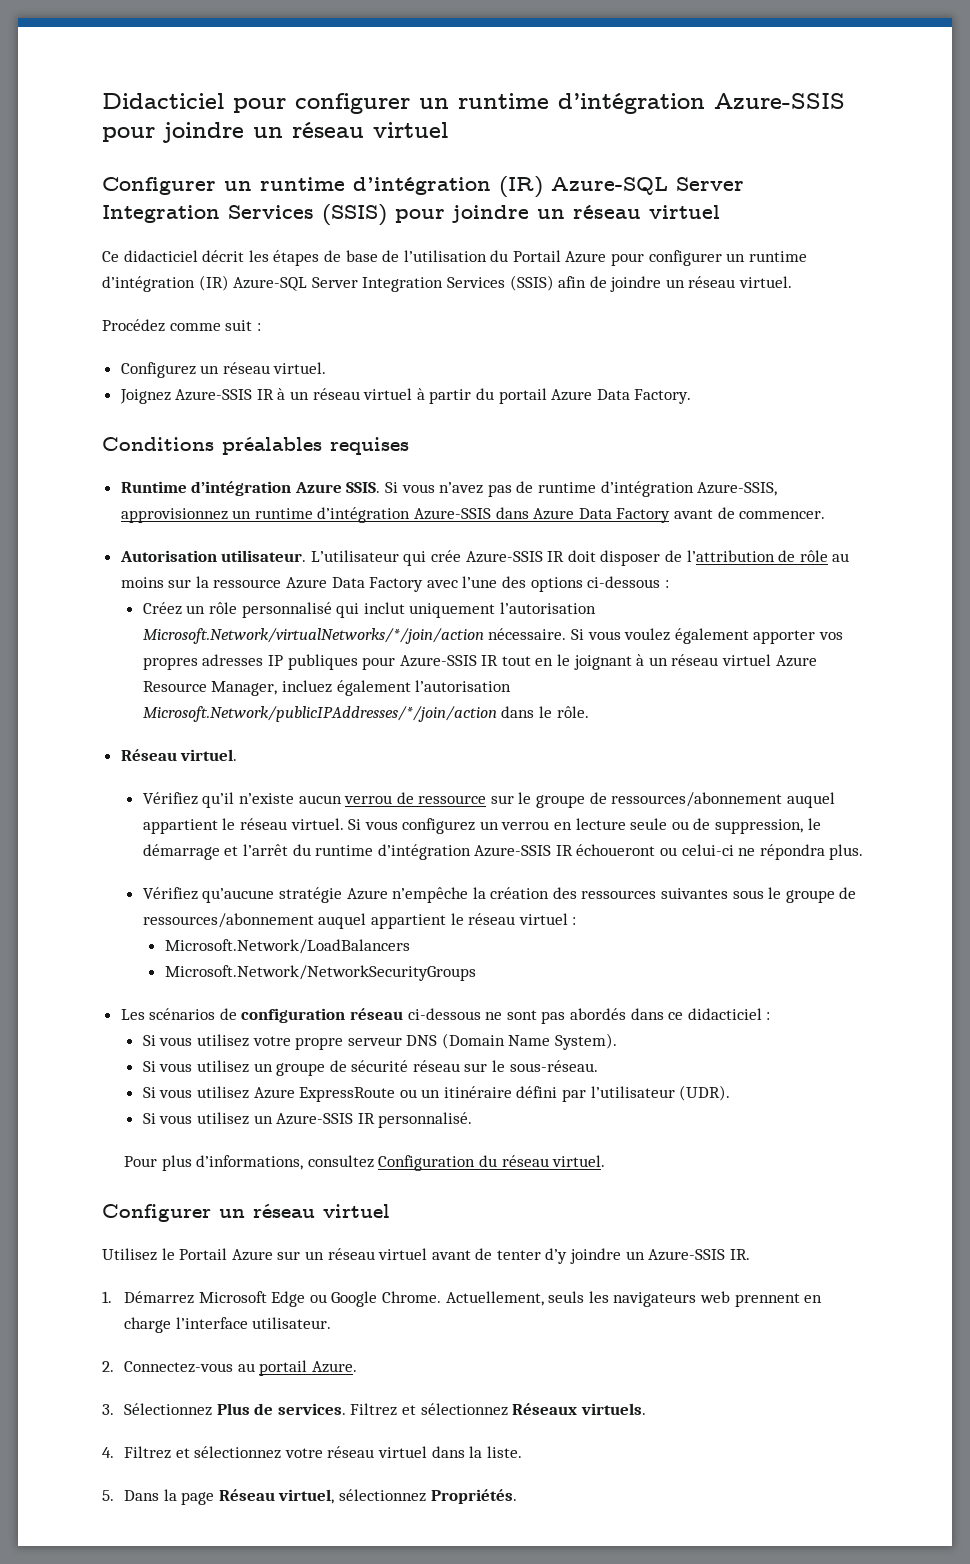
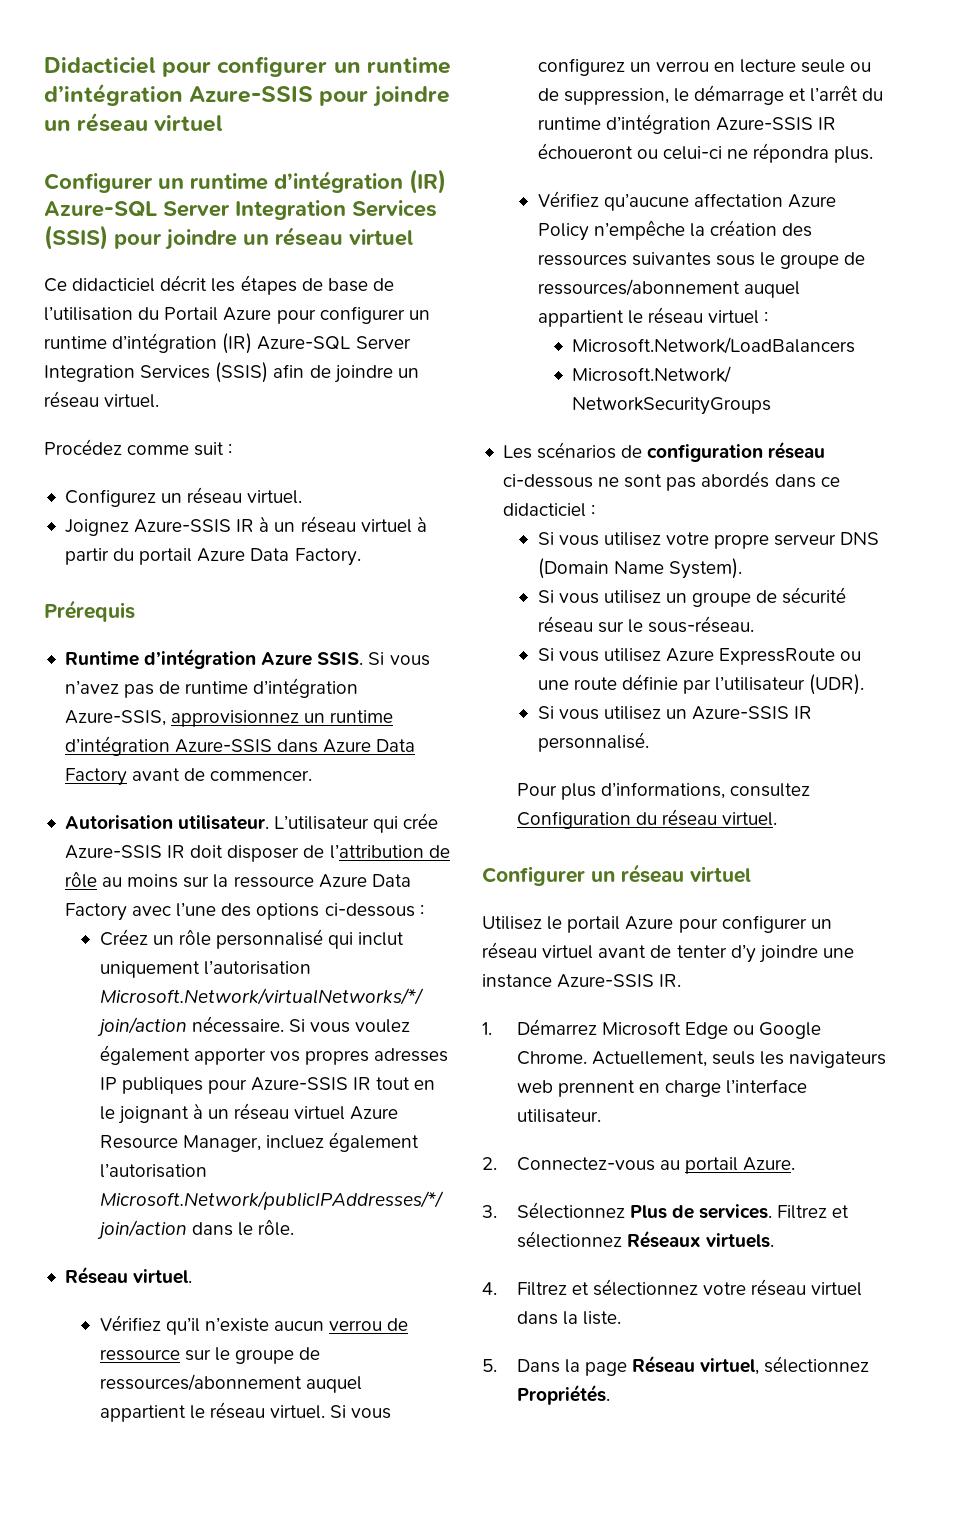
- Conditions préalables requises
+ Prérequis
- Vérifiez qu’aucune stratégie Azure n’empêche la création des ressources suivantes sous le groupe de ressources/abonnement auquel appartient le réseau virtuel :
+ Vérifiez qu’aucune affectation Azure Policy n’empêche la création des ressources suivantes sous le groupe de ressources/abonnement auquel appartient le réseau virtuel :
- Si vous utilisez Azure ExpressRoute ou un itinéraire défini par l’utilisateur (UDR).
+ Si vous utilisez Azure ExpressRoute ou une route définie par l’utilisateur (UDR).
- Utilisez le Portail Azure sur un réseau virtuel avant de tenter d’y joindre un Azure-SSIS IR.
+ Utilisez le portail Azure pour configurer un réseau virtuel avant de tenter d’y joindre une instance Azure-SSIS IR.

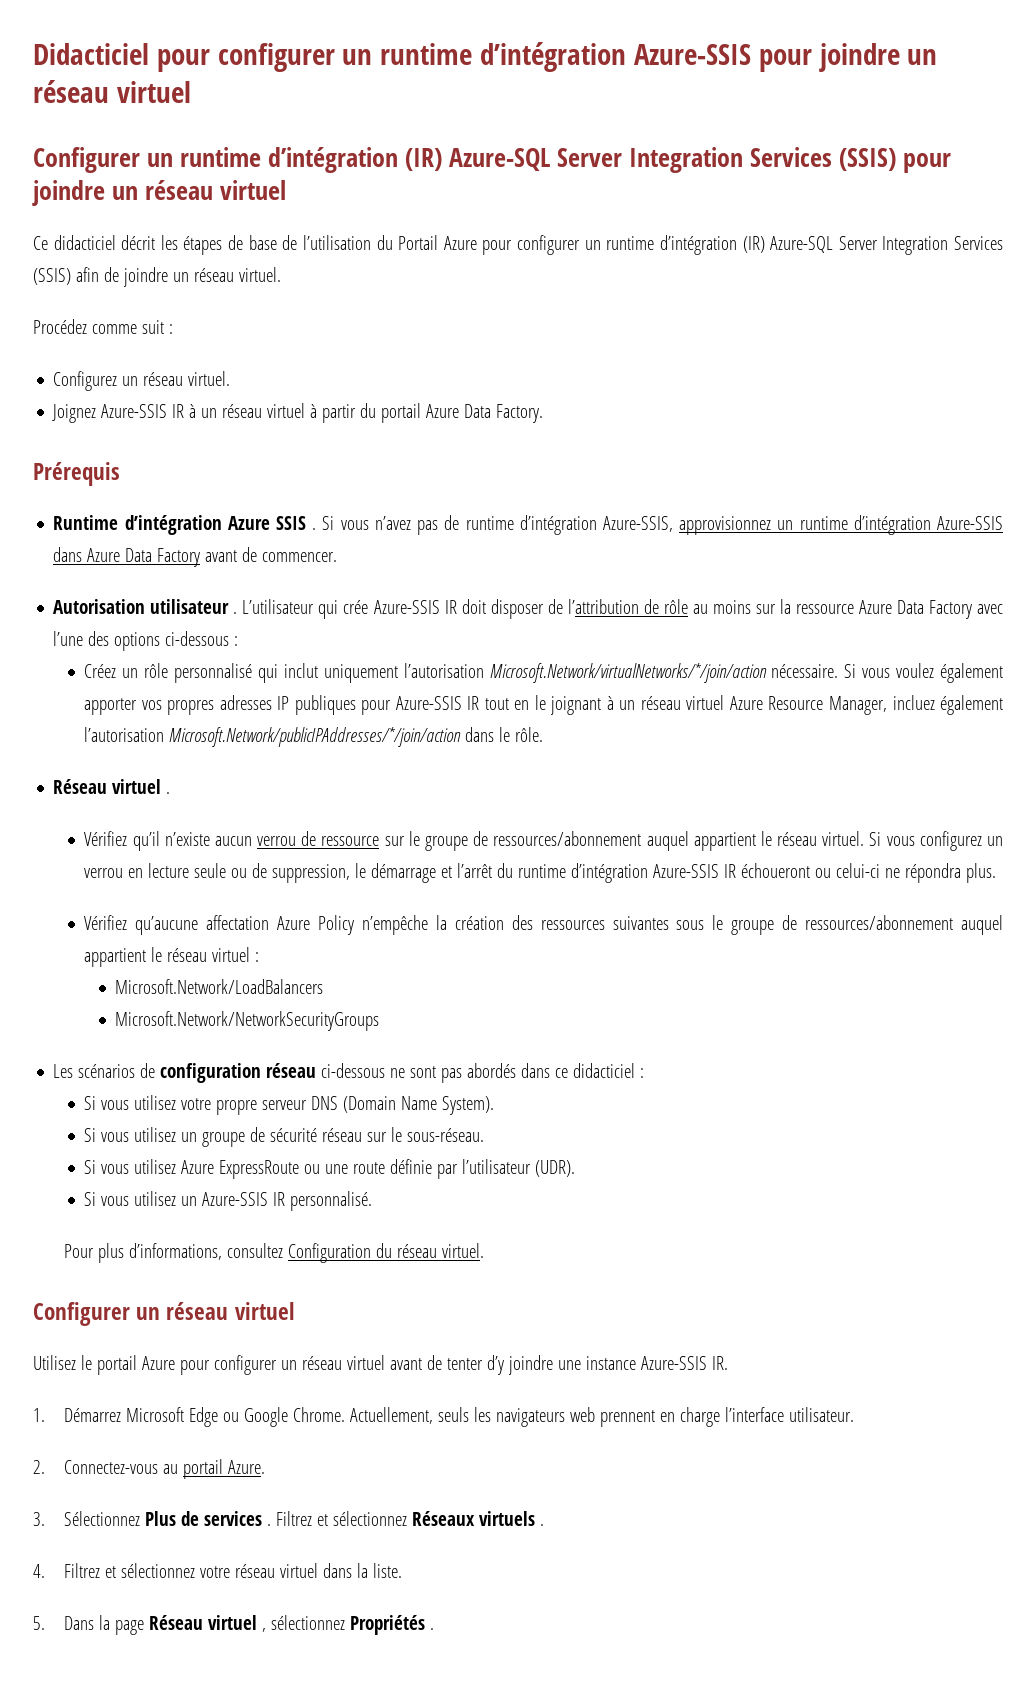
- Runtime d’intégration Azure SSIS.
+ Runtime d’intégration Azure SSIS .
- Autorisation utilisateur.
+ Autorisation utilisateur .
- Réseau virtuel.
+ Réseau virtuel .
- 3. Sélectionnez Plus de services.
+ 3. Sélectionnez Plus de services .
- Filtrez et sélectionnez Réseaux virtuels.
+ Filtrez et sélectionnez Réseaux virtuels .
- 5. Dans la page Réseau virtuel, sélectionnez Propriétés.
+ 5. Dans la page Réseau virtuel , sélectionnez Propriétés .

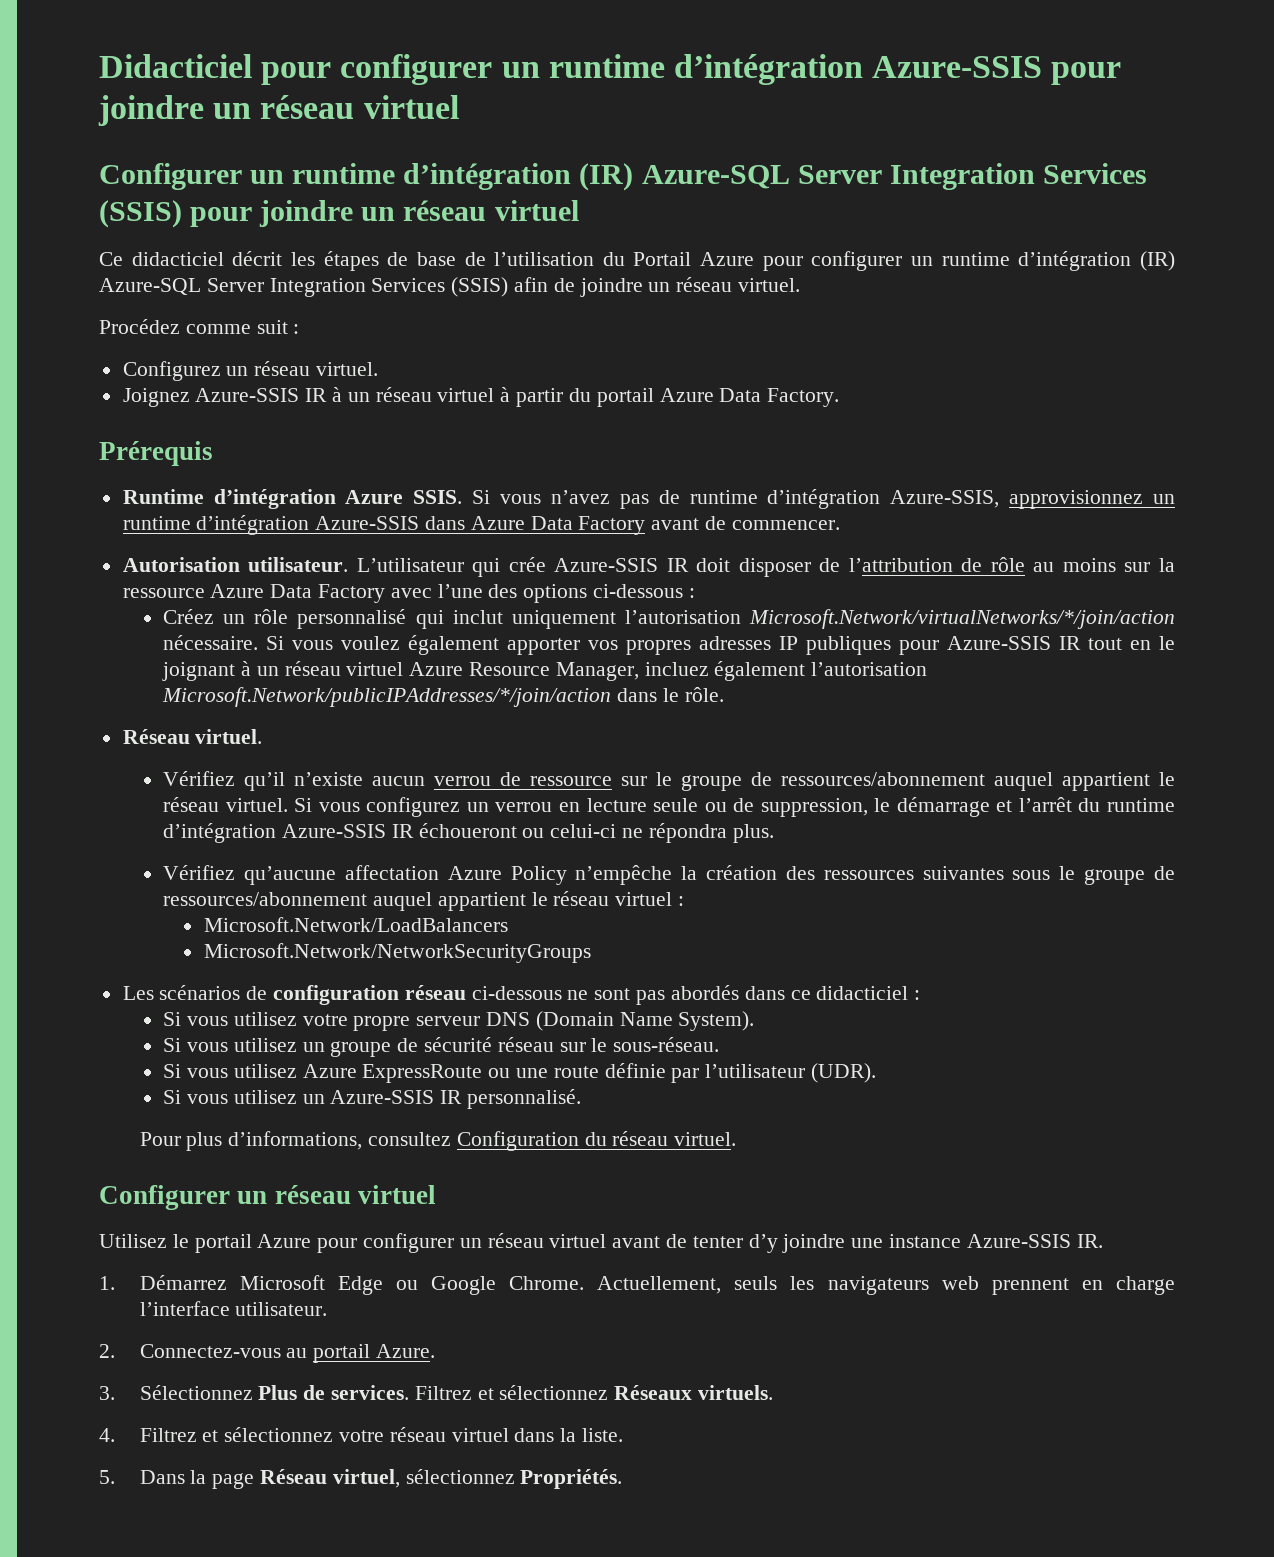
- Runtime d’intégration Azure SSIS .
+ Runtime d’intégration Azure SSIS.
- Autorisation utilisateur .
+ Autorisation utilisateur.
- Réseau virtuel .
+ Réseau virtuel.
- 3. Sélectionnez Plus de services .
+ 3. Sélectionnez Plus de services.
- Filtrez et sélectionnez Réseaux virtuels .
+ Filtrez et sélectionnez Réseaux virtuels.
- 5. Dans la page Réseau virtuel , sélectionnez Propriétés .
+ 5. Dans la page Réseau virtuel, sélectionnez Propriétés.

